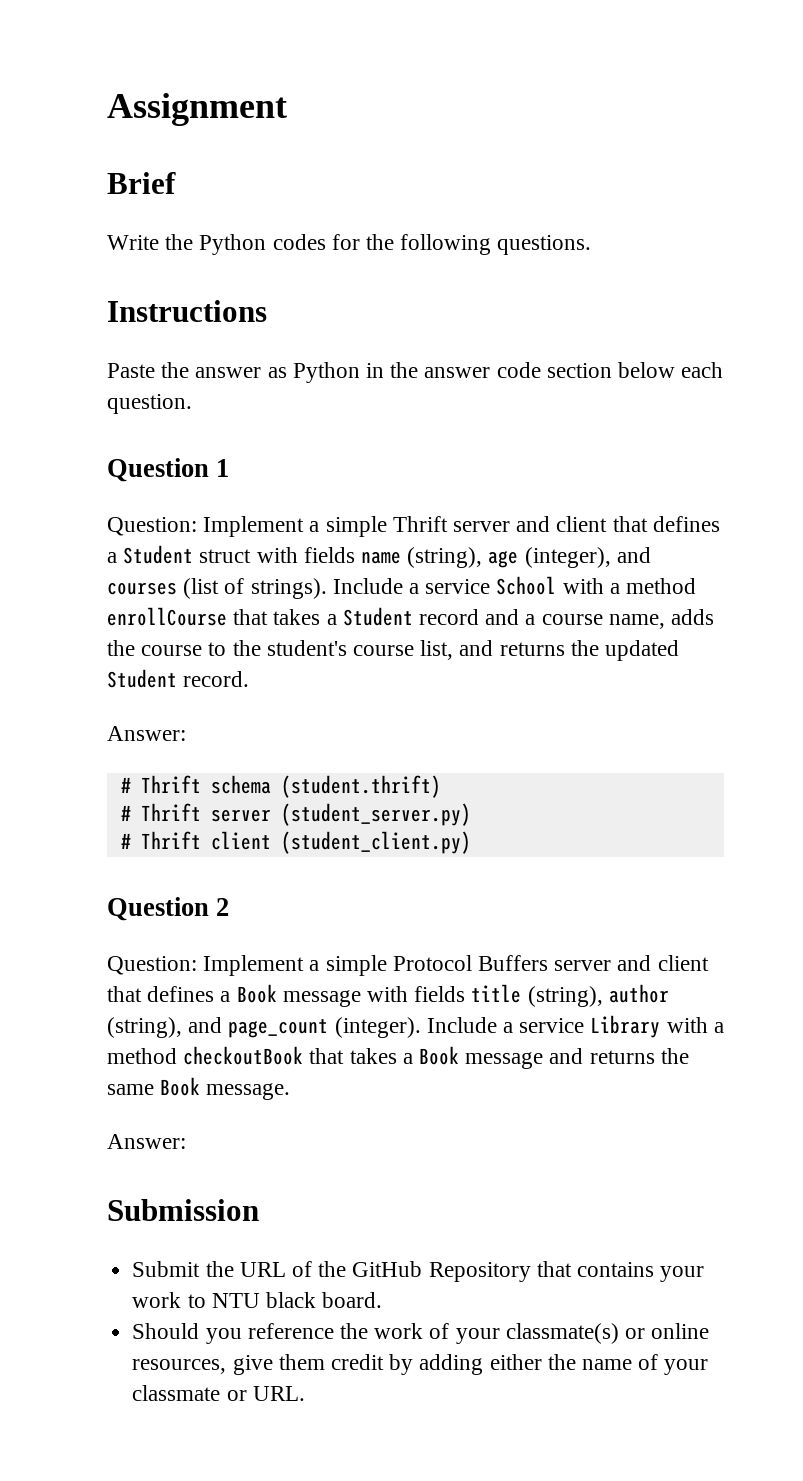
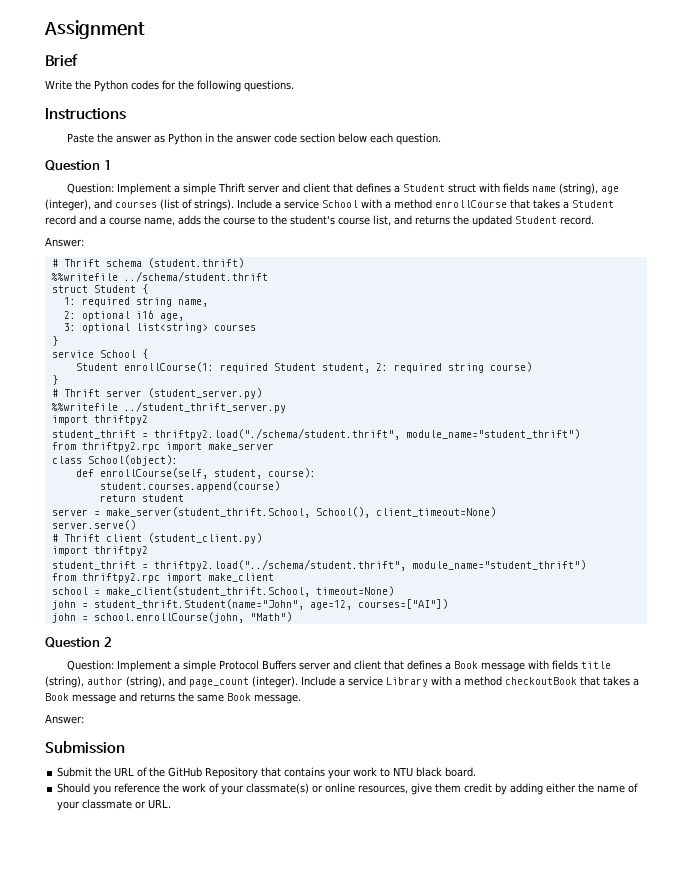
+ %%writefile ../schema/student.thrift
+ struct Student {
+ 1: required string name,
+ 2: optional i16 age,
+ 3: optional list<string> courses
+ }
+ service School {
+ Student enrollCourse(1: required Student student, 2: required string course)
+ }
  # Thrift server (student_server.py)
+ %%writefile ../student_thrift_server.py
+ import thriftpy2
+ student_thrift = thriftpy2.load("./schema/student.thrift", module_name="student_thrift")
+ from thriftpy2.rpc import make_server
+ class School(object):
+ def enrollCourse(self, student, course):
+ student.courses.append(course)
+ return student
+ server = make_server(student_thrift.School, School(), client_timeout=None)
+ server.serve()
  # Thrift client (student_client.py)
+ import thriftpy2
+ student_thrift = thriftpy2.load("../schema/student.thrift", module_name="student_thrift")
+ from thriftpy2.rpc import make_client
+ school = make_client(student_thrift.School, timeout=None)
+ john = student_thrift.Student(name="John", age=12, courses=["AI"])
+ john = school.enrollCourse(john, "Math")

